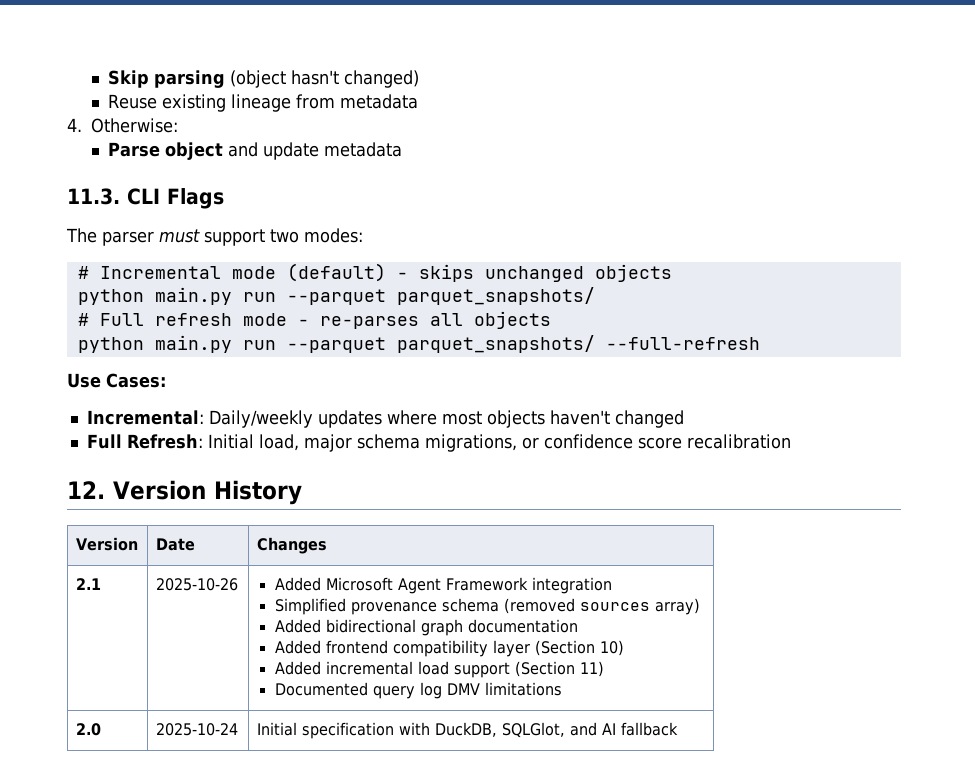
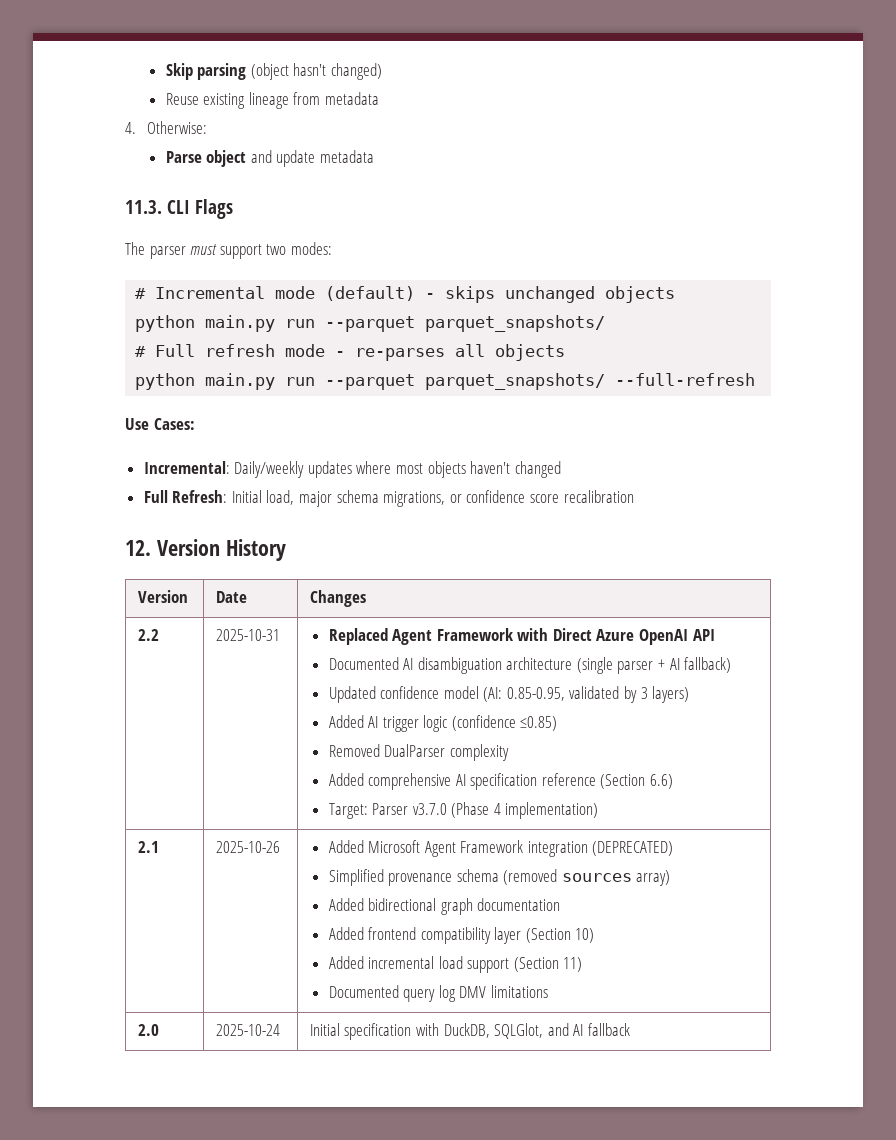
+ 2.2 | 2025-10-31 | Replaced Agent Framework with Direct Azure OpenAI API
+ Documented AI disambiguation architecture (single parser + AI fallback)
+ Updated confidence model (AI: 0.85-0.95, validated by 3 layers)
+ Added AI trigger logic (confidence ≤0.85)
+ Removed DualParser complexity
+ Added comprehensive AI specification reference (Section 6.6)
+ Target: Parser v3.7.0 (Phase 4 implementation)
- 2.1 | 2025-10-26 | Added Microsoft Agent Framework integration
+ 2.1 | 2025-10-26 | Added Microsoft Agent Framework integration (DEPRECATED)

